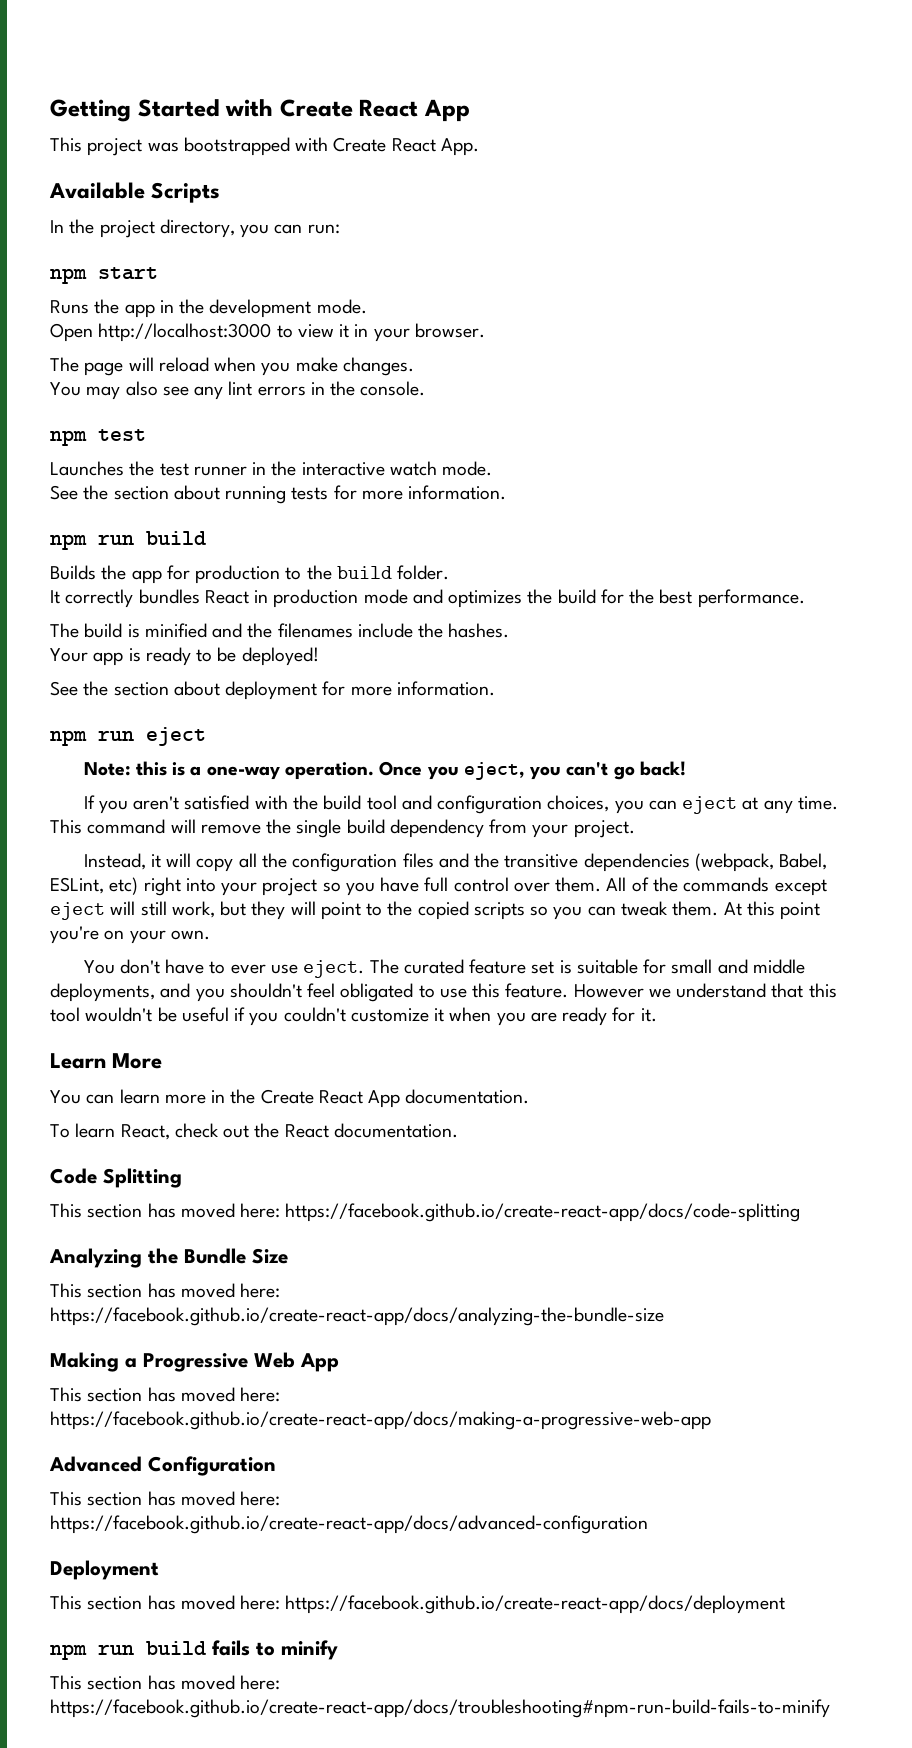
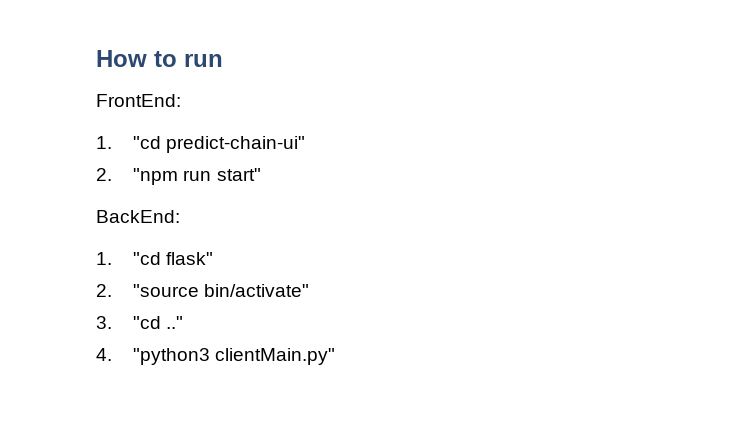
- Getting Started with Create React App
- This project was bootstrapped with Create React App.
- Available Scripts
- In the project directory, you can run:
- npm start
- Runs the app in the development mode.
- Open http://localhost:3000 to view it in your browser.
- The page will reload when you make changes.
- You may also see any lint errors in the console.
- npm test
- Launches the test runner in the interactive watch mode.
- See the section about running tests for more information.
- npm run build
- Builds the app for production to the build folder.
- It correctly bundles React in production mode and optimizes the build for the best performance.
- The build is minified and the filenames include the hashes.
- Your app is ready to be deployed!
- See the section about deployment for more information.
- npm run eject
- Note: this is a one-way operation. Once you eject, you can't go back!
- If you aren't satisfied with the build tool and configuration choices, you can eject at any time. This command will remove the single build dependency from your project.
- Instead, it will copy all the configuration files and the transitive dependencies (webpack, Babel, ESLint, etc) right into your project so you have full control over them. All of the commands except eject will still work, but they will point to the copied scripts so you can tweak them. At this point you're on your own.
- You don't have to ever use eject. The curated feature set is suitable for small and middle deployments, and you shouldn't feel obligated to use this feature. However we understand that this tool wouldn't be useful if you couldn't customize it when you are ready for it.
- Learn More
- You can learn more in the Create React App documentation.
- To learn React, check out the React documentation.
- Code Splitting
- This section has moved here: https://facebook.github.io/create-react-app/docs/code-splitting
- Analyzing the Bundle Size
- This section has moved here: https://facebook.github.io/create-react-app/docs/analyzing-the-bundle-size
- Making a Progressive Web App
- This section has moved here: https://facebook.github.io/create-react-app/docs/making-a-progressive-web-app
- Advanced Configuration
- This section has moved here: https://facebook.github.io/create-react-app/docs/advanced-configuration
- Deployment
- This section has moved here: https://facebook.github.io/create-react-app/docs/deployment
- npm run build fails to minify
- This section has moved here: https://facebook.github.io/create-react-app/docs/troubleshooting#npm-run-build-fails-to-minify
+ How to run
+ FrontEnd:
+ 1. "cd predict-chain-ui"
+ 2. "npm run start"
+ BackEnd:
+ 1. "cd flask"
+ 2. "source bin/activate"
+ 3. "cd .."
+ 4. "python3 clientMain.py"

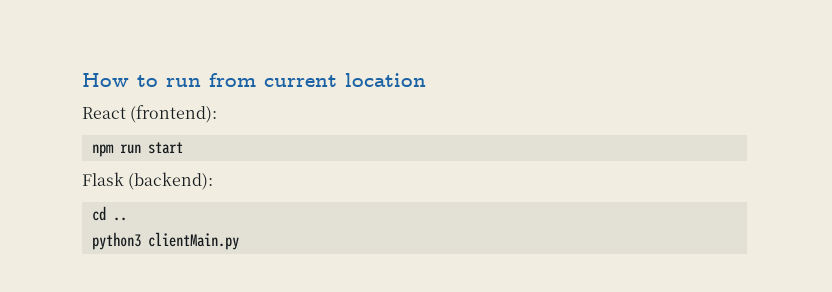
- How to run
- FrontEnd:
- 1. "cd predict-chain-ui"
- 2. "npm run start"
- BackEnd:
- 1. "cd flask"
- 2. "source bin/activate"
- 3. "cd .."
- 4. "python3 clientMain.py"
+ How to run from current location
+ React (frontend):
+ npm run start
+ Flask (backend):
+ cd ..
+ python3 clientMain.py

